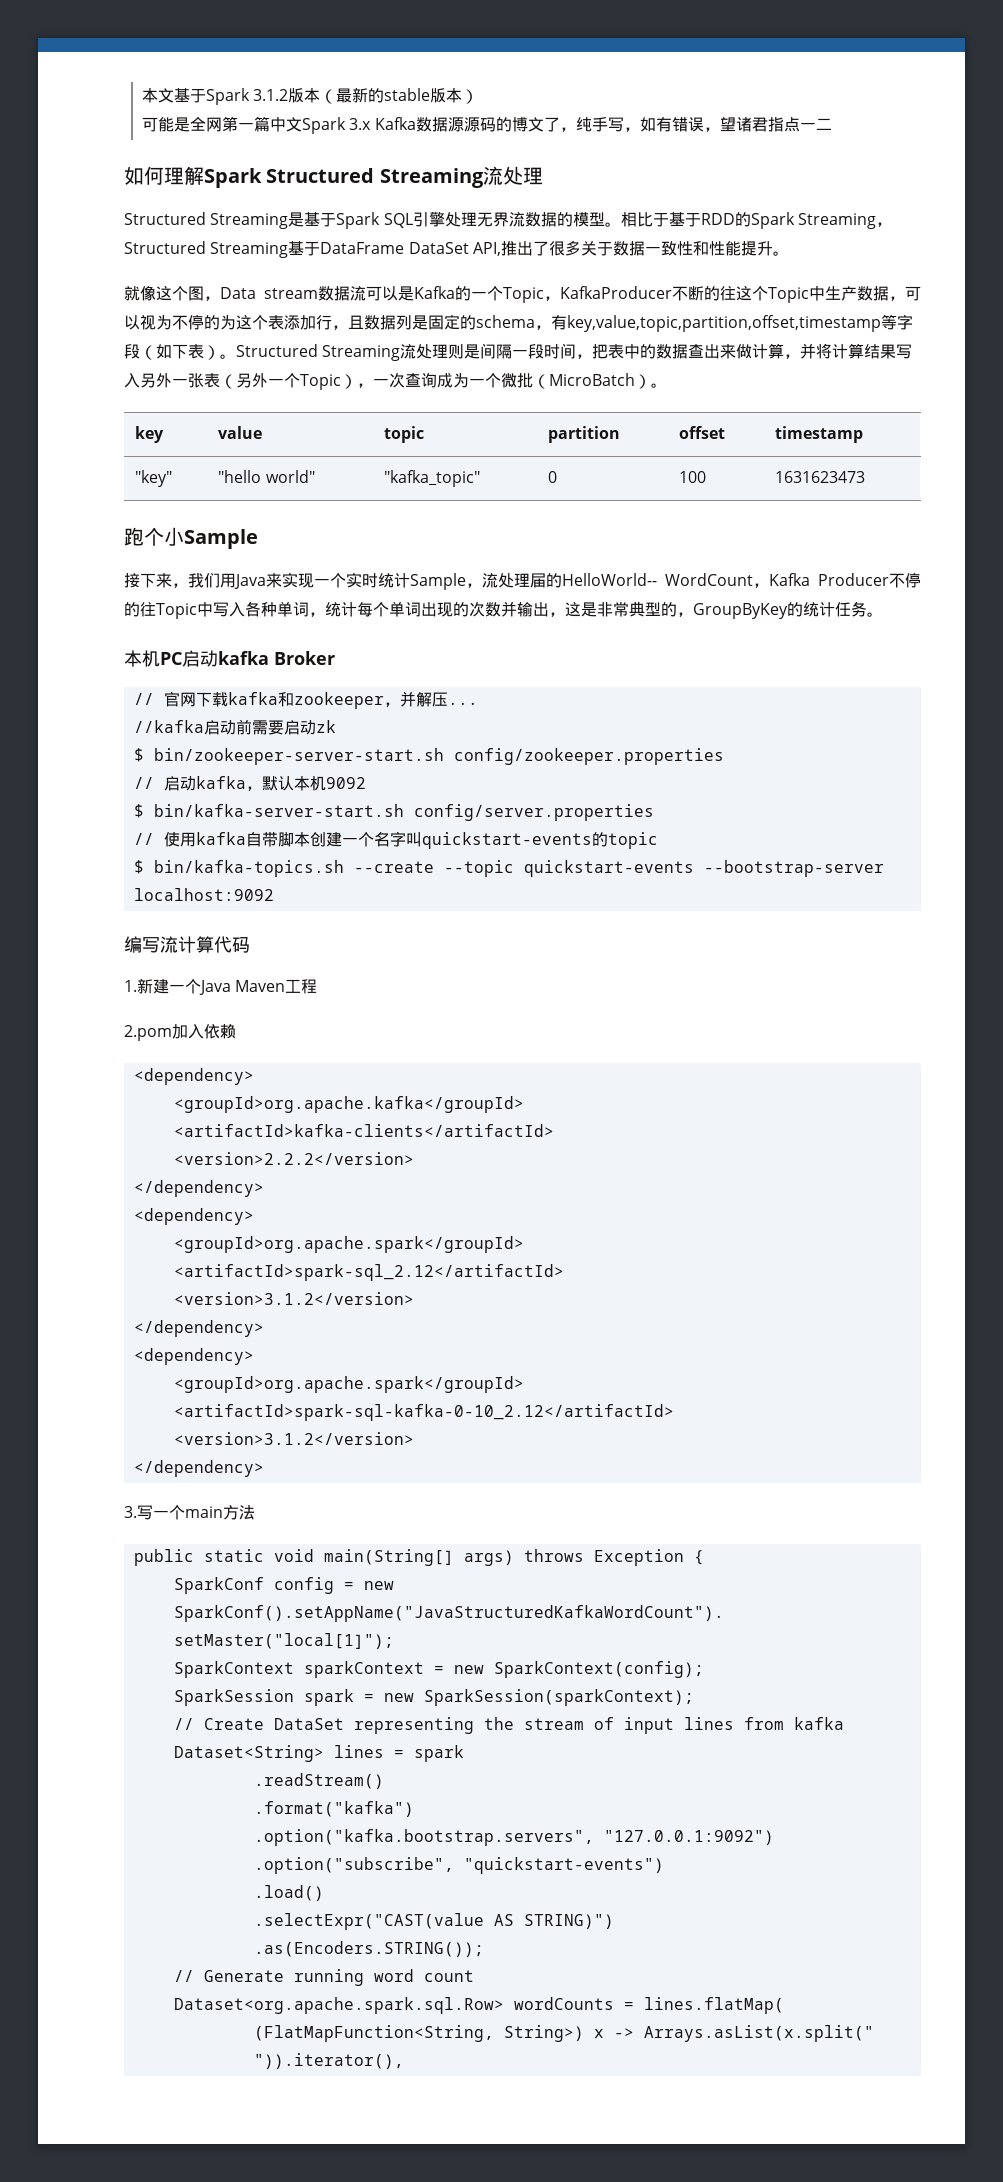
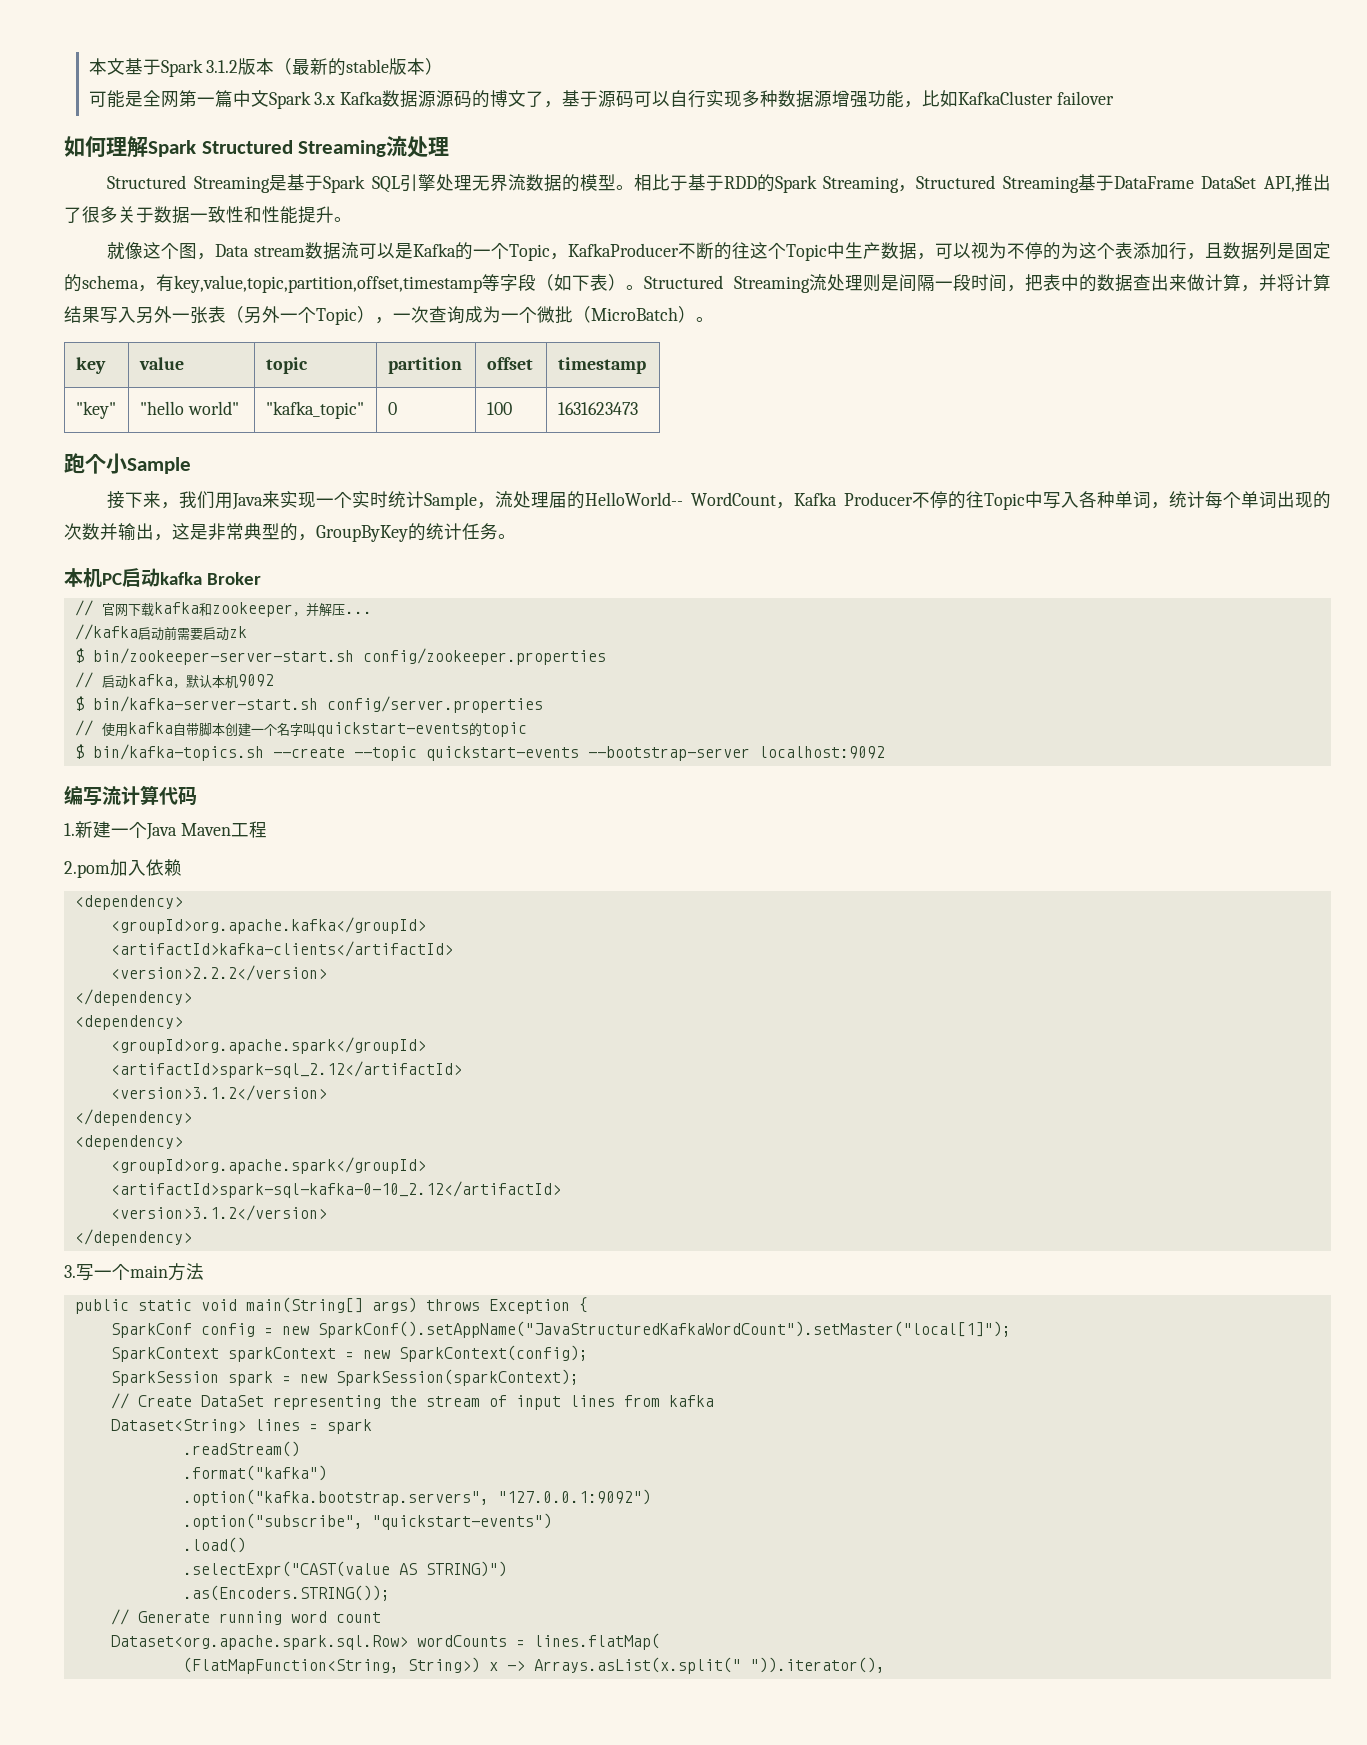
- 可能是全网第一篇中文Spark 3.x Kafka数据源源码的博文了，纯手写，如有错误，望诸君指点一二
+ 可能是全网第一篇中文Spark 3.x Kafka数据源源码的博文了，基于源码可以自行实现多种数据源增强功能，比如KafkaCluster failover

